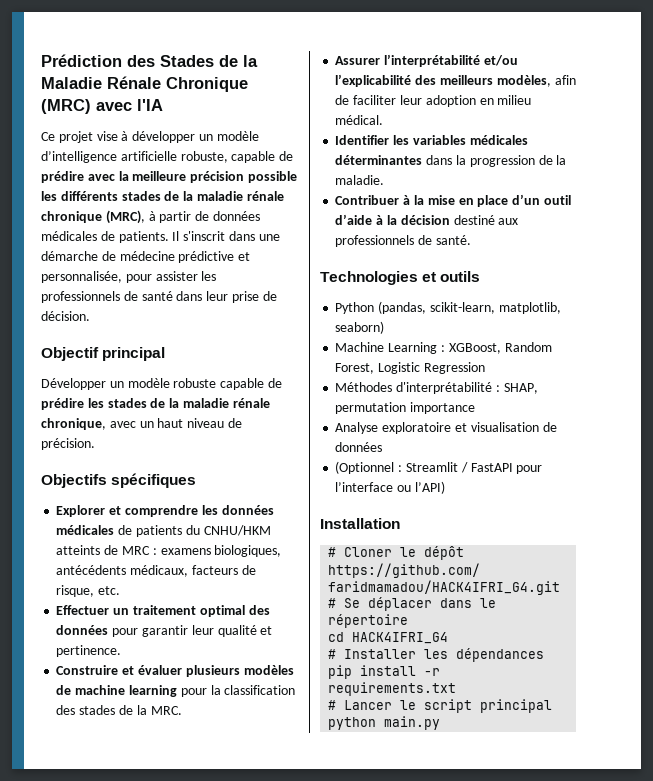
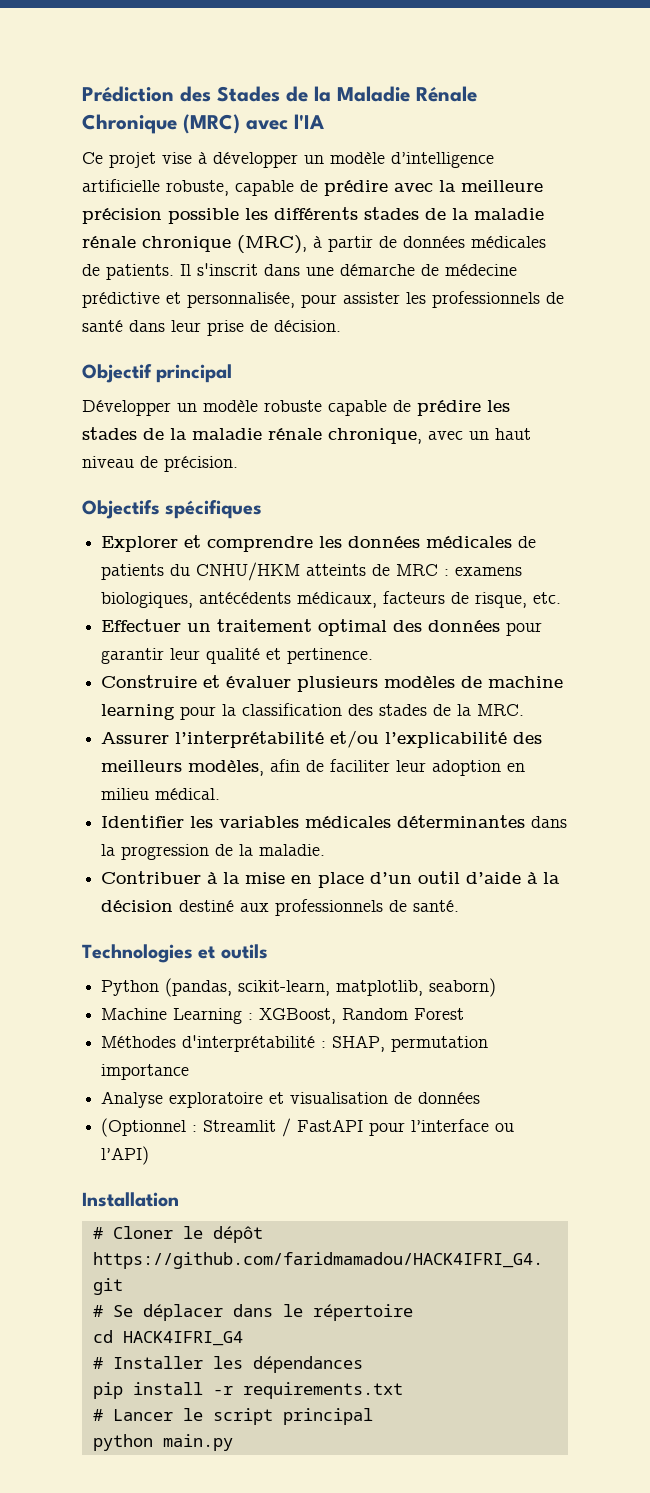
- Machine Learning : XGBoost, Random Forest, Logistic Regression
+ Machine Learning : XGBoost, Random Forest

